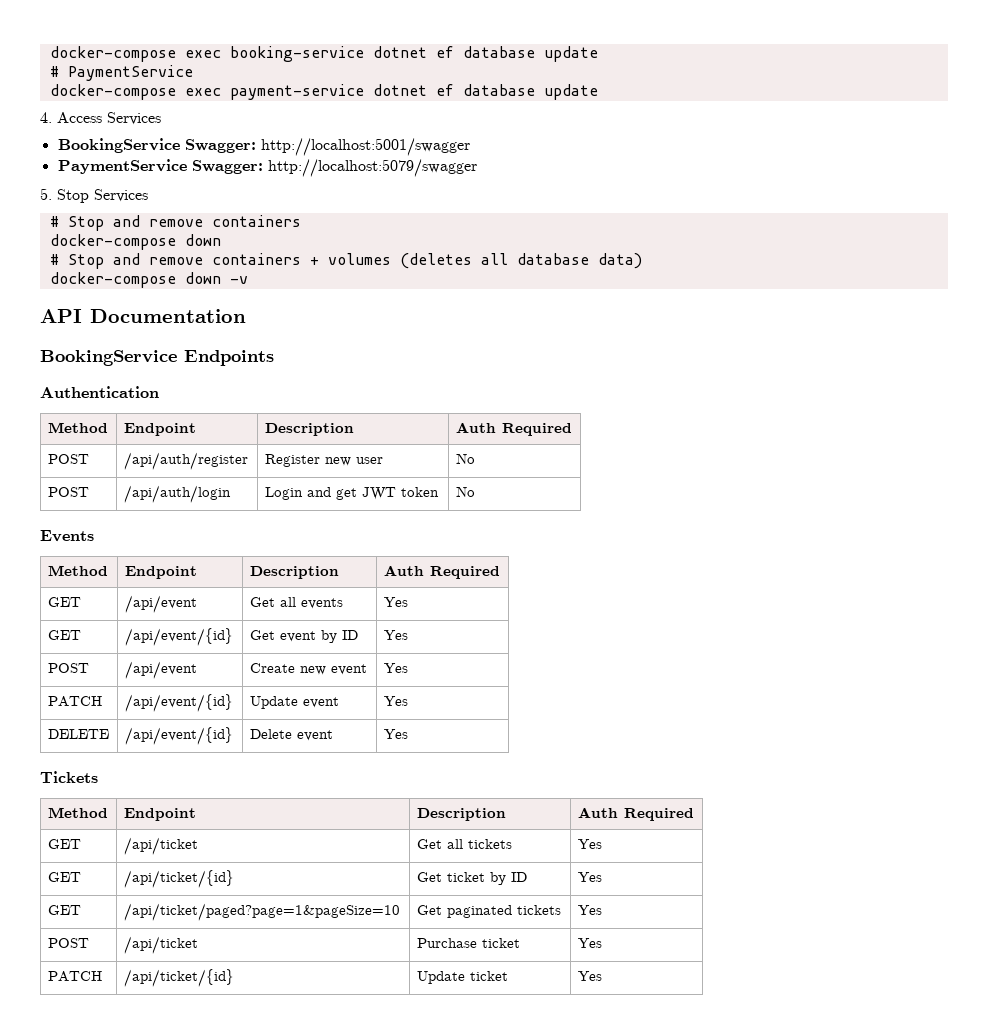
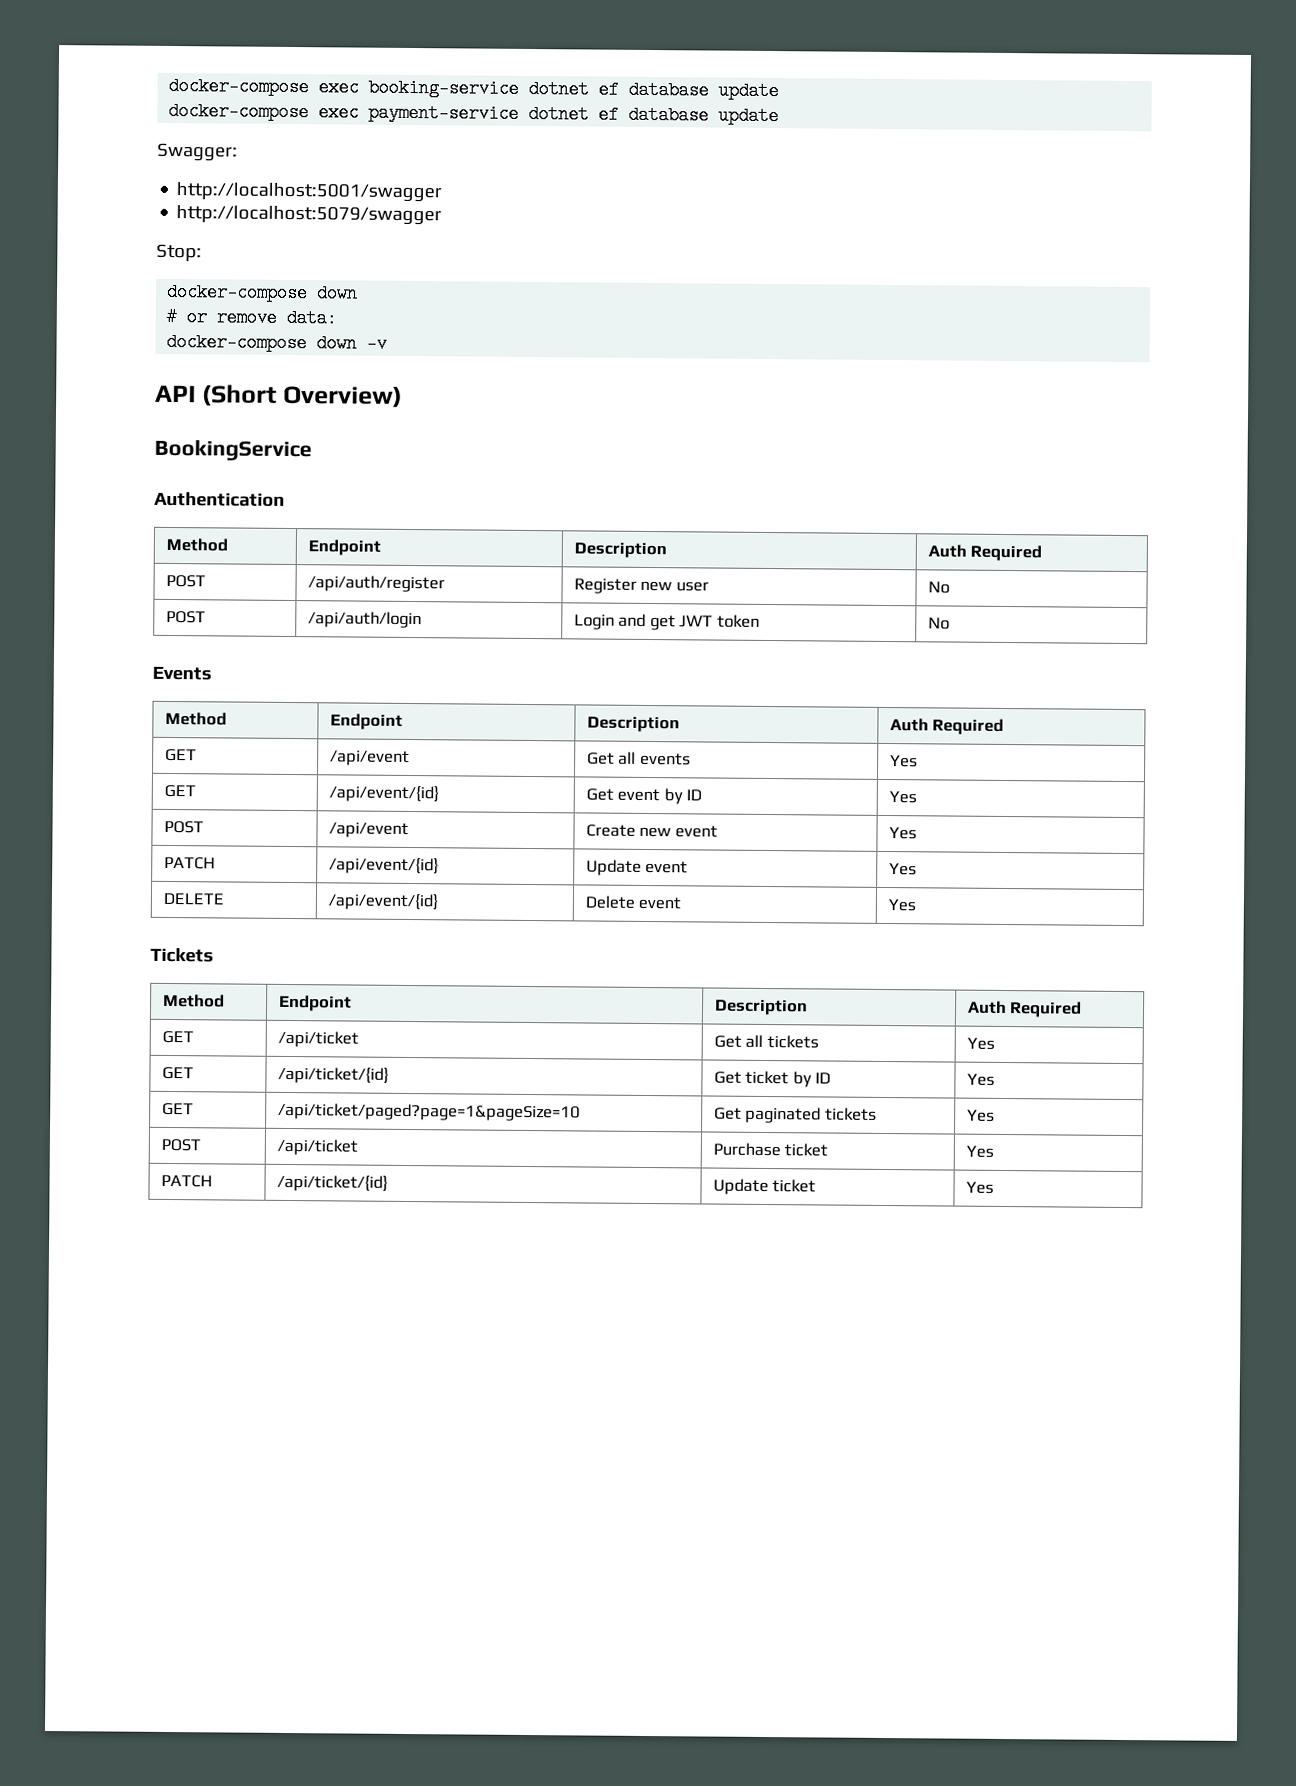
- # PaymentService
- 4. Access Services
- BookingService Swagger: http://localhost:5001/swagger
+ Swagger:
+ http://localhost:5001/swagger
- PaymentService Swagger: http://localhost:5079/swagger
+ http://localhost:5079/swagger
- 5. Stop Services
- # Stop and remove containers
+ Stop:
  docker-compose down
- # Stop and remove containers + volumes (deletes all database data)
+ # or remove data:
- API Documentation
- BookingService Endpoints
+ API (Short Overview)
+ BookingService

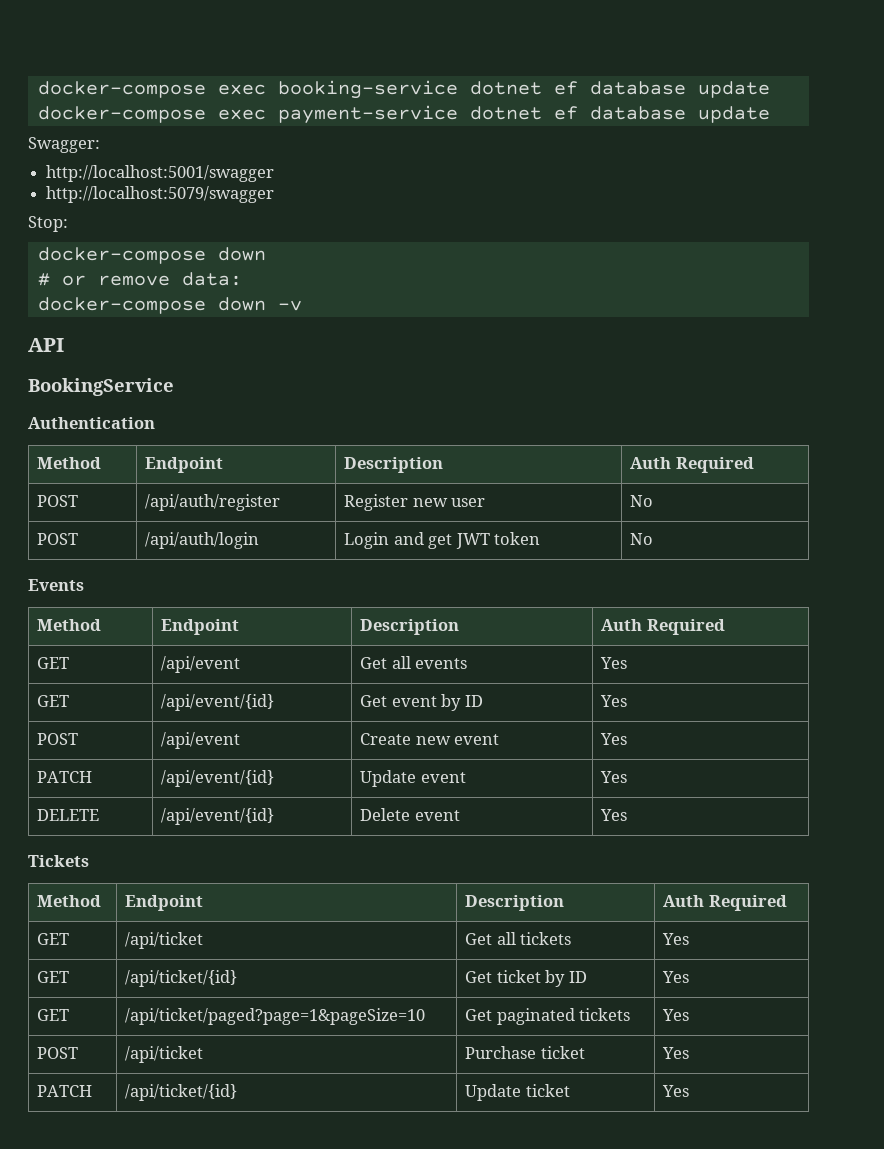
- API (Short Overview)
+ API

